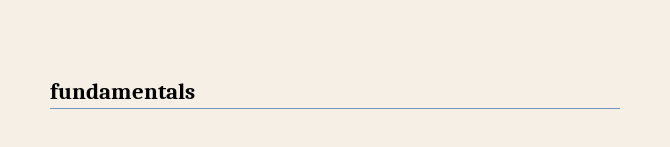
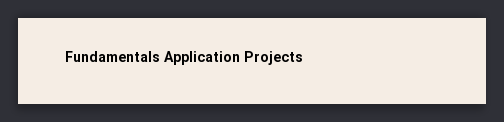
- fundamentals
+ Fundamentals Application Projects

